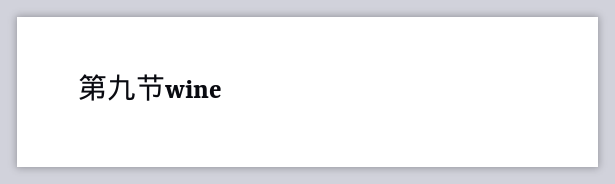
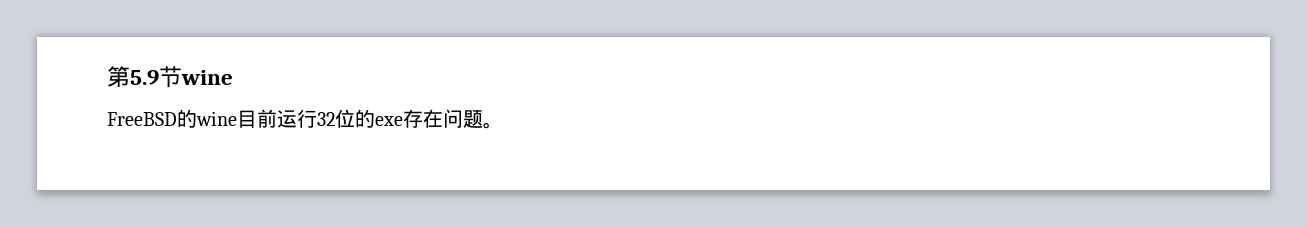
- 第九节wine
+ 第5.9节wine
+ FreeBSD的wine目前运行32位的exe存在问题。

